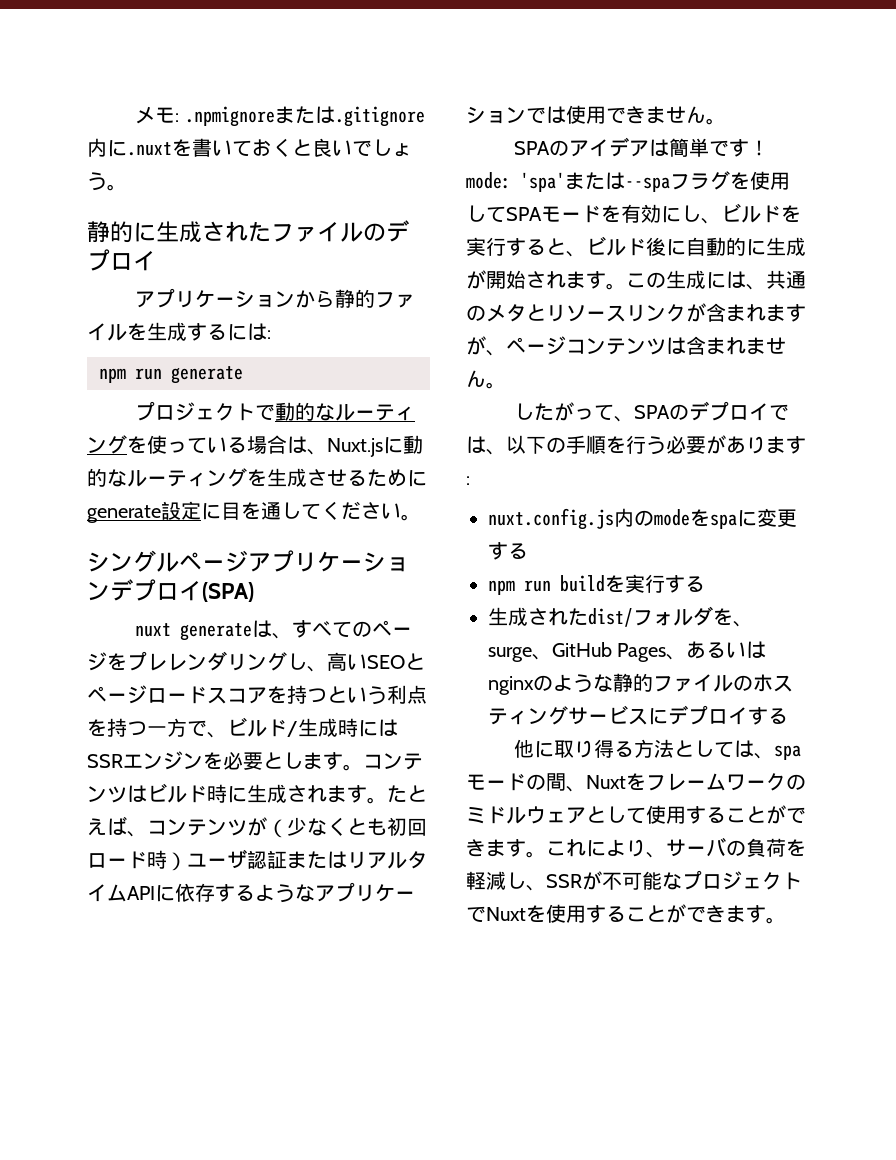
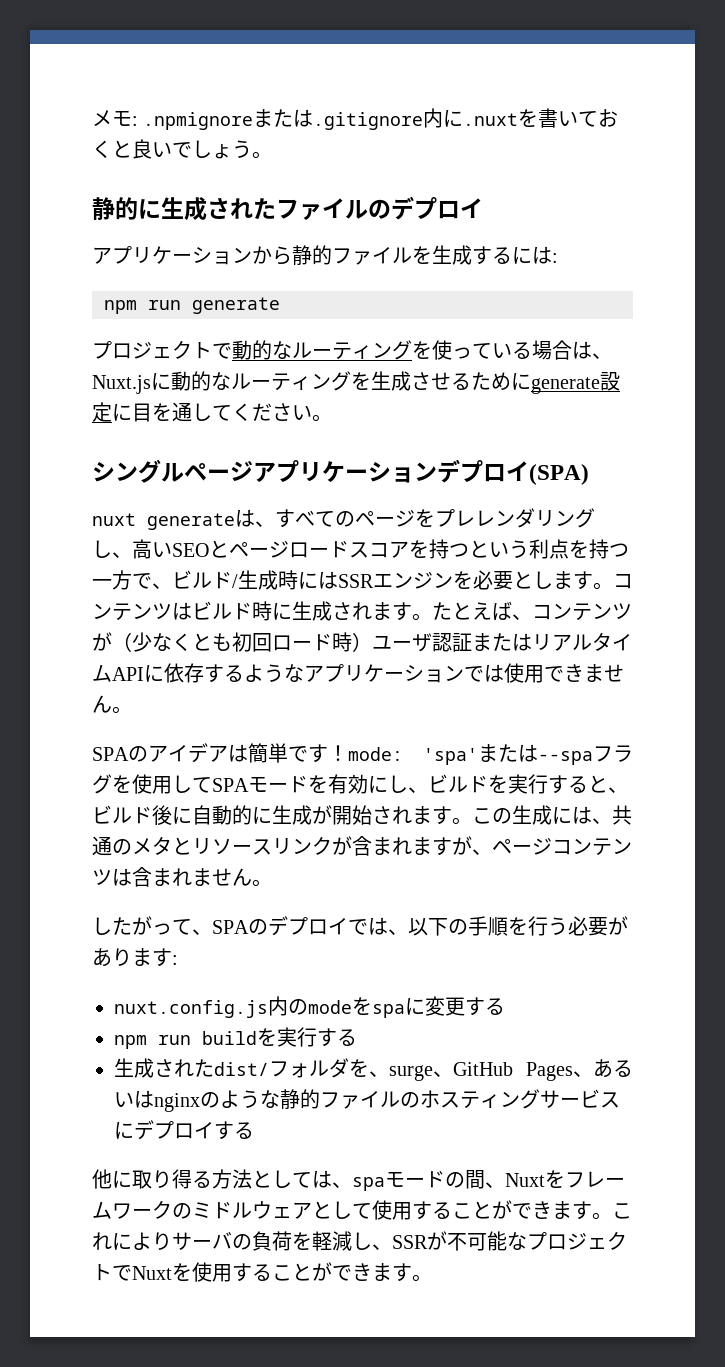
- これにより、サーバの負荷を軽減し、SSRが不可能なプロジェクトでNuxtを使用することができます。
+ これによりサーバの負荷を軽減し、SSRが不可能なプロジェクトでNuxtを使用することができます。

